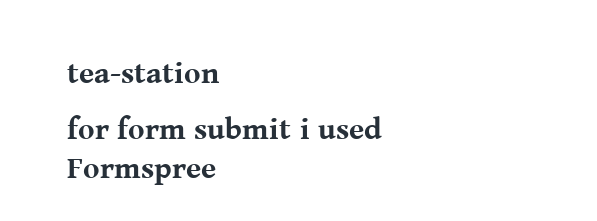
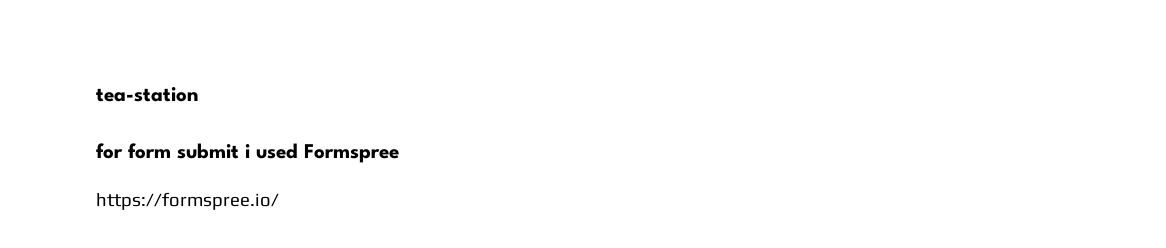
+ https://formspree.io/

